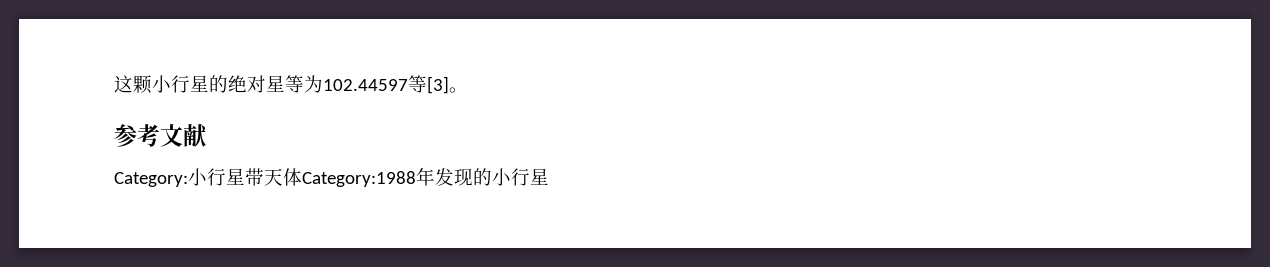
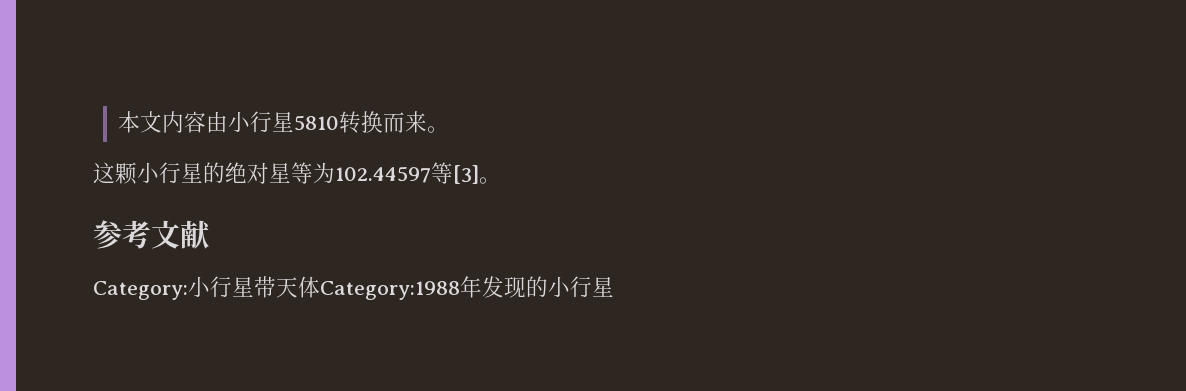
+ 本文内容由小行星5810转换而来。

